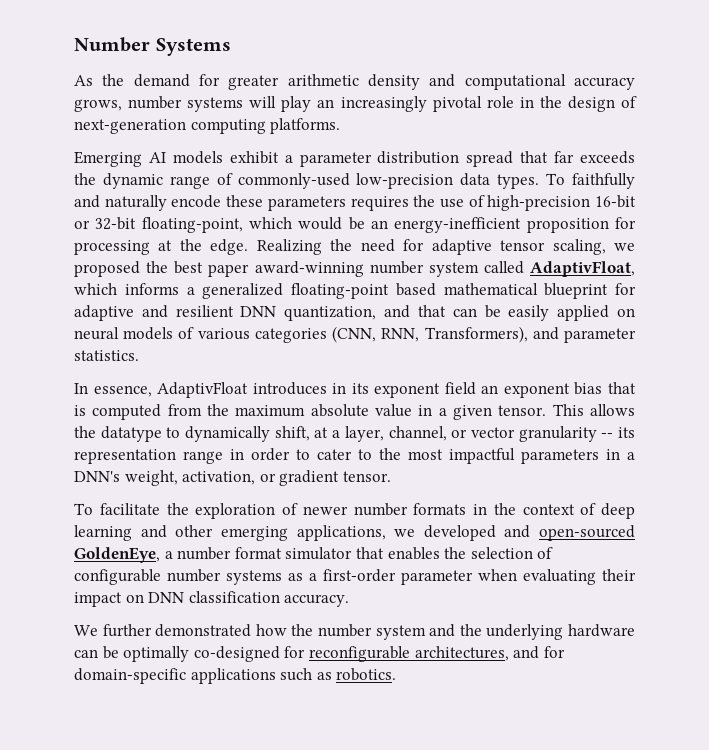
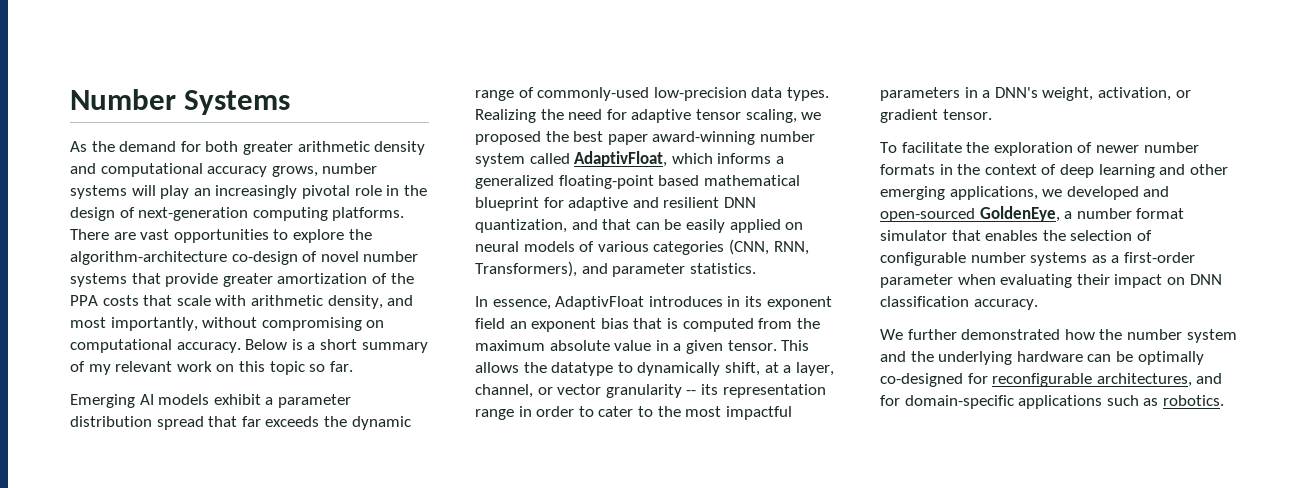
- As the demand for greater arithmetic density and computational accuracy grows, number systems will play an increasingly pivotal role in the design of next-generation computing platforms.
+ As the demand for both greater arithmetic density and computational accuracy grows, number systems will play an increasingly pivotal role in the design of next-generation computing platforms. There are vast opportunities to explore the algorithm-architecture co-design of novel number systems that provide greater amortization of the PPA costs that scale with arithmetic density, and most importantly, without compromising on computational accuracy. Below is a short summary of my relevant work on this topic so far.
- To faithfully and naturally encode these parameters requires the use of high-precision 16-bit or 32-bit floating-point, which would be an energy-inefficient proposition for processing at the edge.

